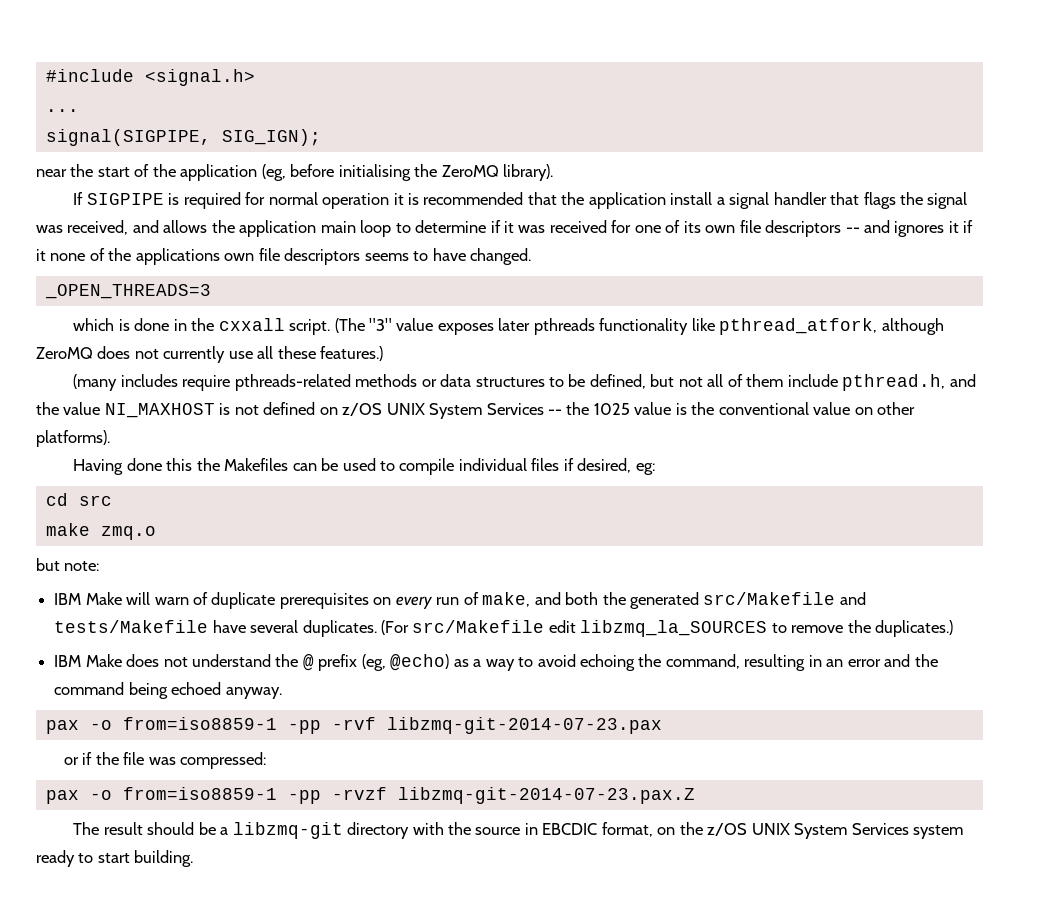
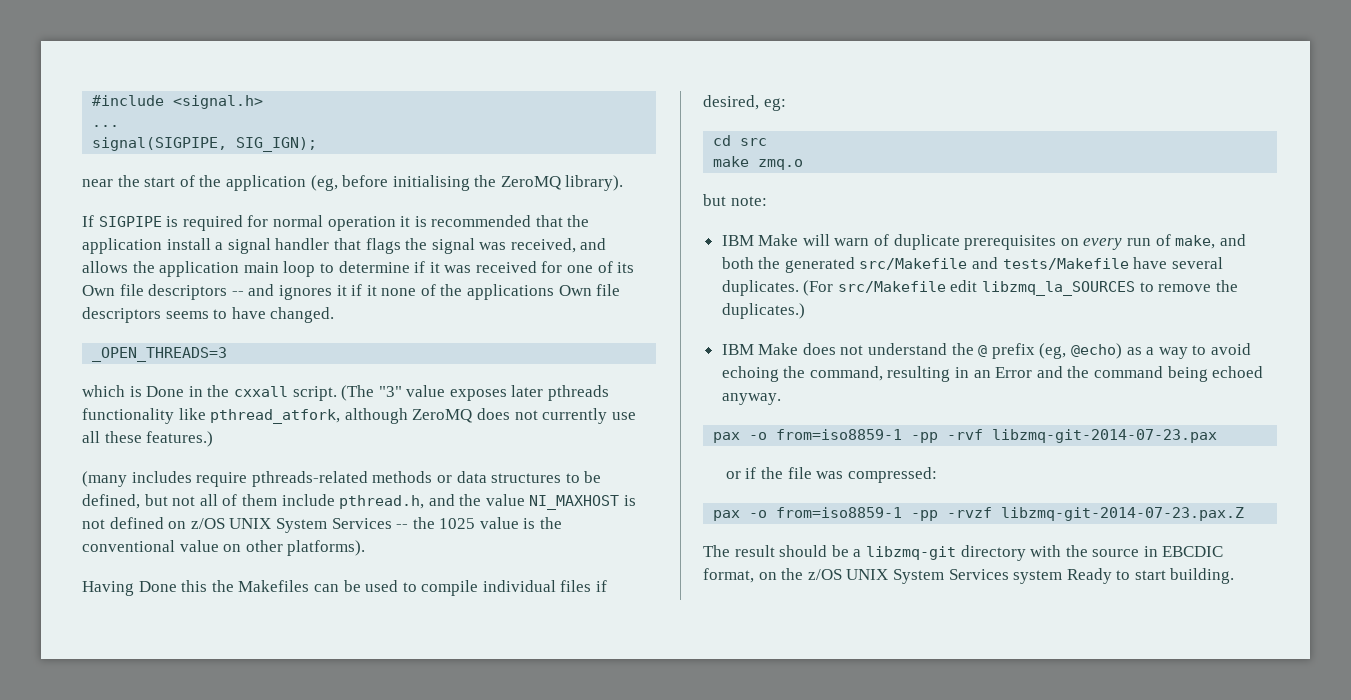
- If SIGPIPE is required for normal operation it is recommended that the application install a signal handler that flags the signal was received, and allows the application main loop to determine if it was received for one of its own file descriptors -- and ignores it if it none of the applications own file descriptors seems to have changed.
+ If SIGPIPE is required for normal operation it is recommended that the application install a signal handler that flags the signal was received, and allows the application main loop to determine if it was received for one of its Own file descriptors -- and ignores it if it none of the applications Own file descriptors seems to have changed.
- which is done in the cxxall script.
+ which is Done in the cxxall script.
- Having done this the Makefiles can be used to compile individual files if desired, eg:
+ Having Done this the Makefiles can be used to compile individual files if desired, eg:
- IBM Make does not understand the @ prefix (eg, @echo) as a way to avoid echoing the command, resulting in an error and the command being echoed anyway.
+ IBM Make does not understand the @ prefix (eg, @echo) as a way to avoid echoing the command, resulting in an Error and the command being echoed anyway.
- The result should be a libzmq-git directory with the source in EBCDIC format, on the z/OS UNIX System Services system ready to start building.
+ The result should be a libzmq-git directory with the source in EBCDIC format, on the z/OS UNIX System Services system Ready to start building.

